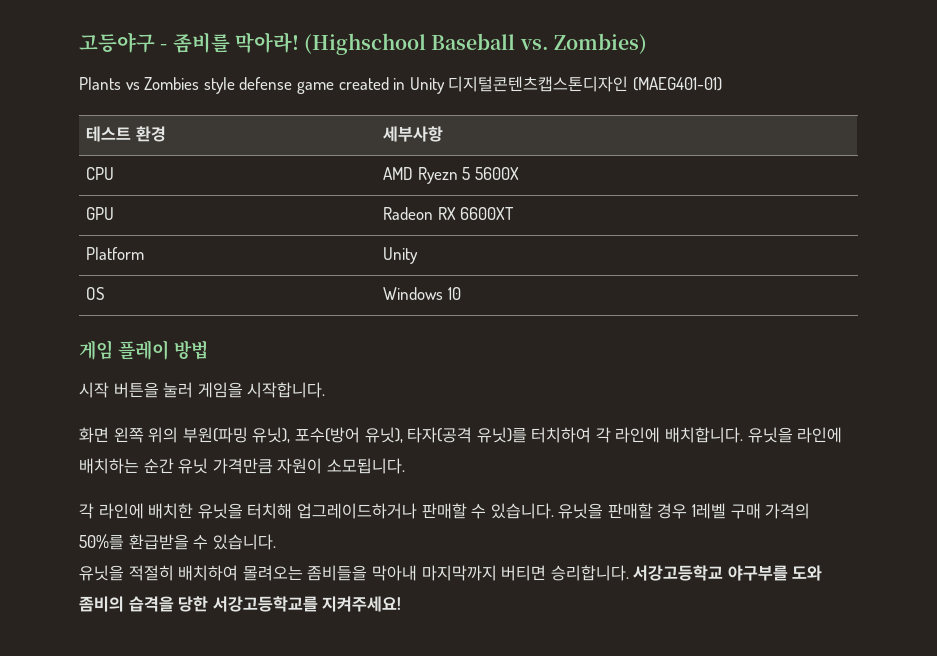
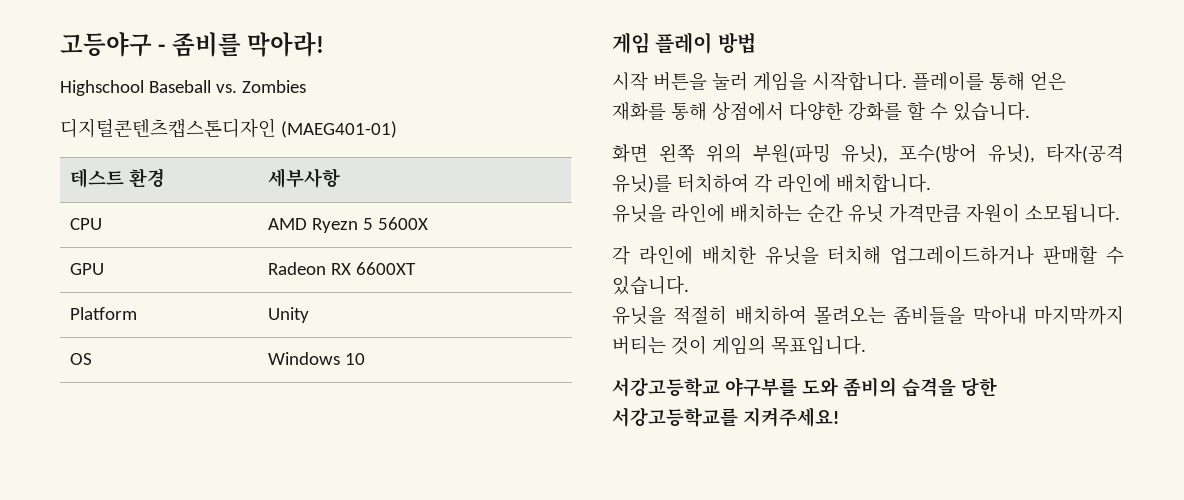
- 고등야구 - 좀비를 막아라! (Highschool Baseball vs. Zombies)
- Plants vs Zombies style defense game created in Unity 디지털콘텐츠캡스톤디자인 (MAEG401-01)
+ 고등야구 - 좀비를 막아라!
+ Highschool Baseball vs. Zombies
+ 디지털콘텐츠캡스톤디자인 (MAEG401-01)
+ 플레이를 통해 얻은 재화를 통해 상점에서 다양한 강화를 할 수 있습니다.
- 화면 왼쪽 위의 부원(파밍 유닛), 포수(방어 유닛), 타자(공격 유닛)를 터치하여 각 라인에 배치합니다. 유닛을 라인에 배치하는 순간 유닛 가격만큼 자원이 소모됩니다.
+ 화면 왼쪽 위의 부원(파밍 유닛), 포수(방어 유닛), 타자(공격 유닛)를 터치하여 각 라인에 배치합니다.
+ 유닛을 라인에 배치하는 순간 유닛 가격만큼 자원이 소모됩니다.
- 유닛을 판매할 경우 1레벨 구매 가격의 50%를 환급받을 수 있습니다.
- 유닛을 적절히 배치하여 몰려오는 좀비들을 막아내 마지막까지 버티면 승리합니다. 서강고등학교 야구부를 도와 좀비의 습격을 당한 서강고등학교를 지켜주세요!
+ 유닛을 적절히 배치하여 몰려오는 좀비들을 막아내 마지막까지 버티는 것이 게임의 목표입니다.
+ 서강고등학교 야구부를 도와 좀비의 습격을 당한 서강고등학교를 지켜주세요!

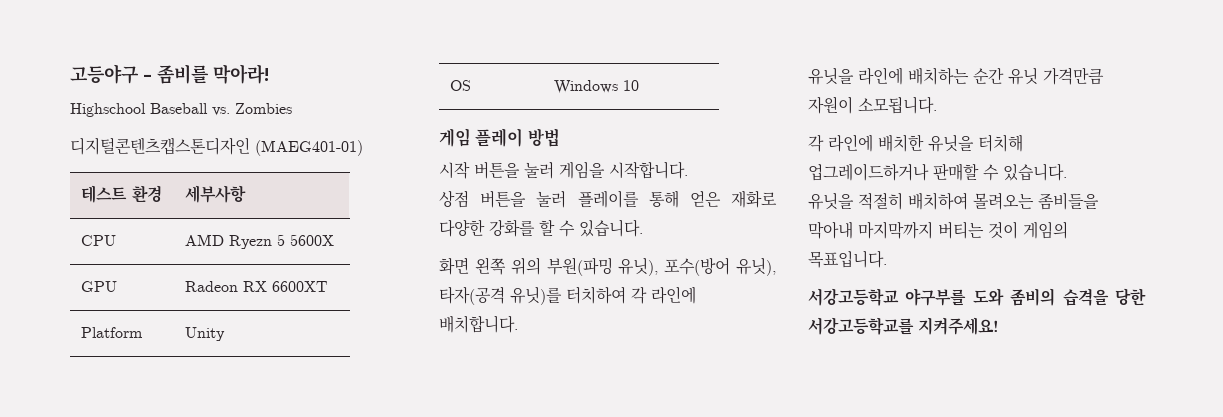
- 시작 버튼을 눌러 게임을 시작합니다. 플레이를 통해 얻은 재화를 통해 상점에서 다양한 강화를 할 수 있습니다.
+ 시작 버튼을 눌러 게임을 시작합니다.
+ 상점 버튼을 눌러 플레이를 통해 얻은 재화로 다양한 강화를 할 수 있습니다.

